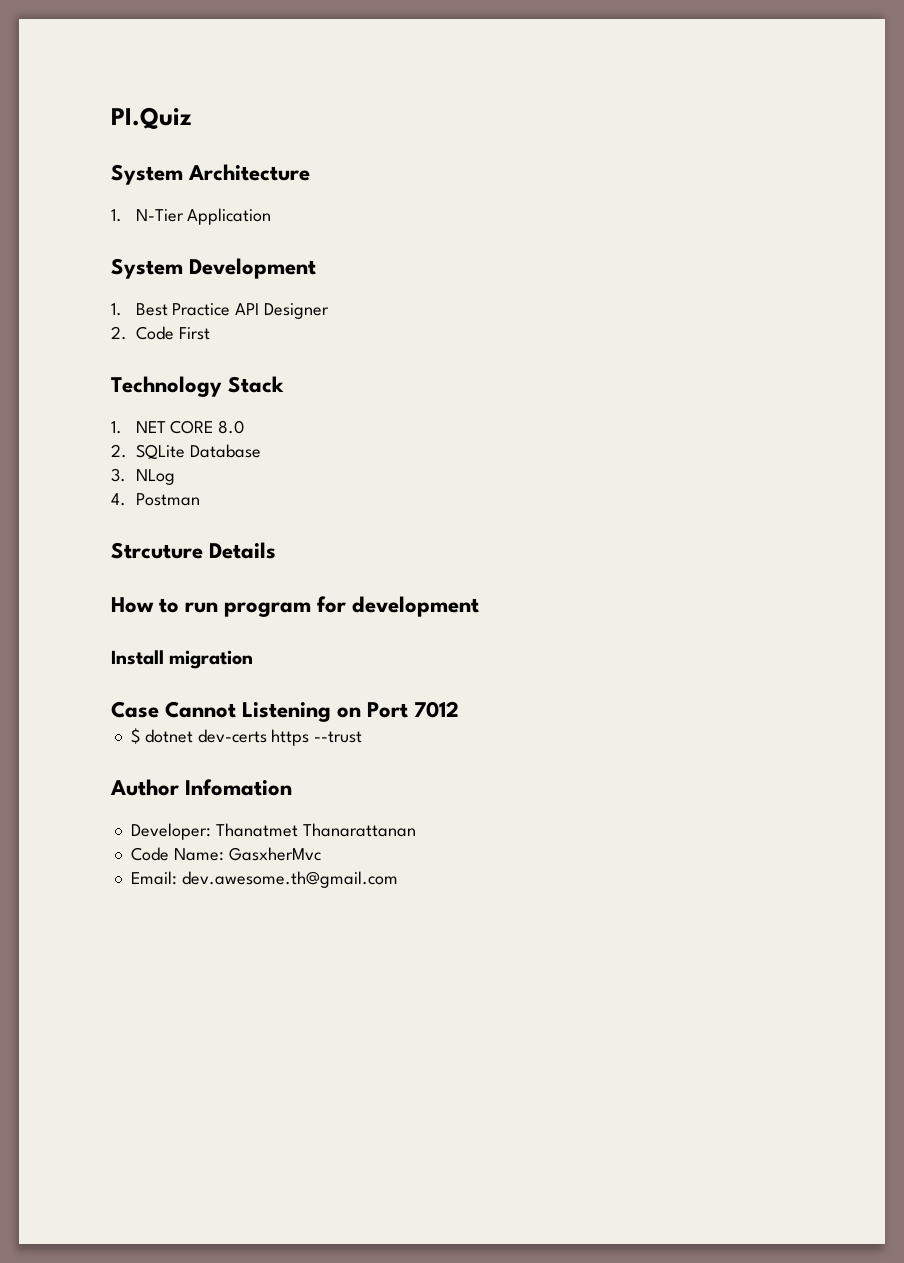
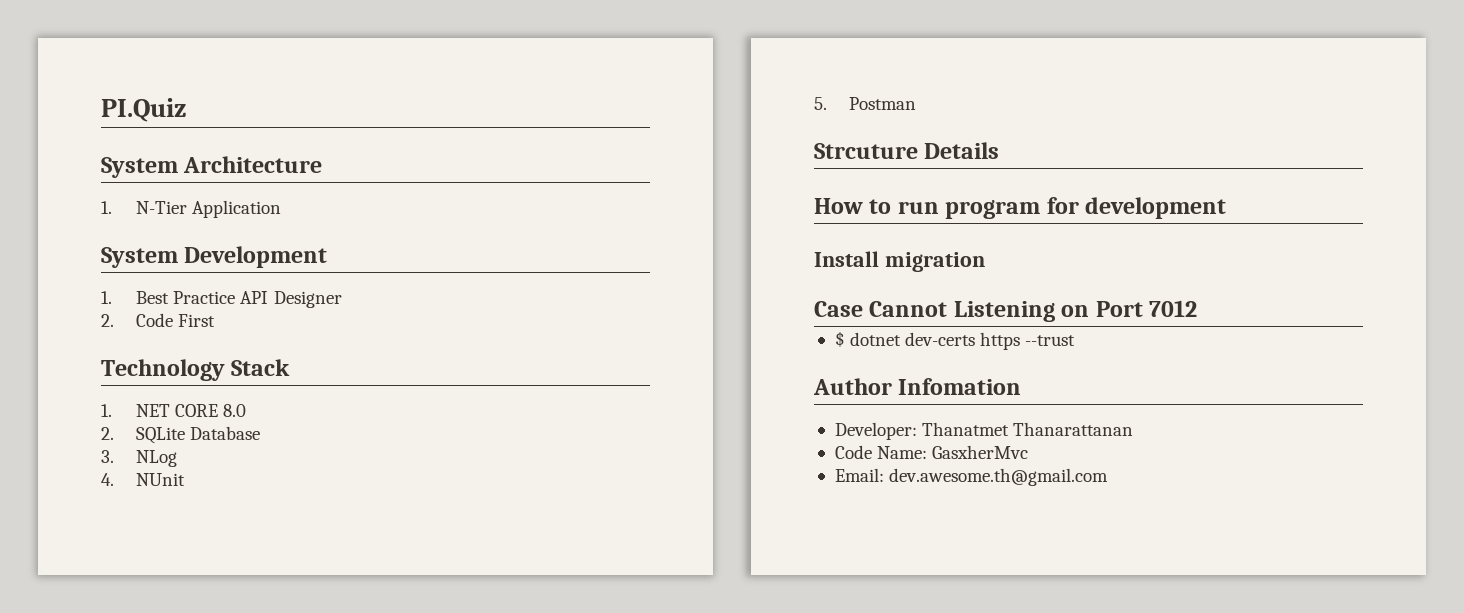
- 4. Postman
+ 4. NUnit
+ 5. Postman

